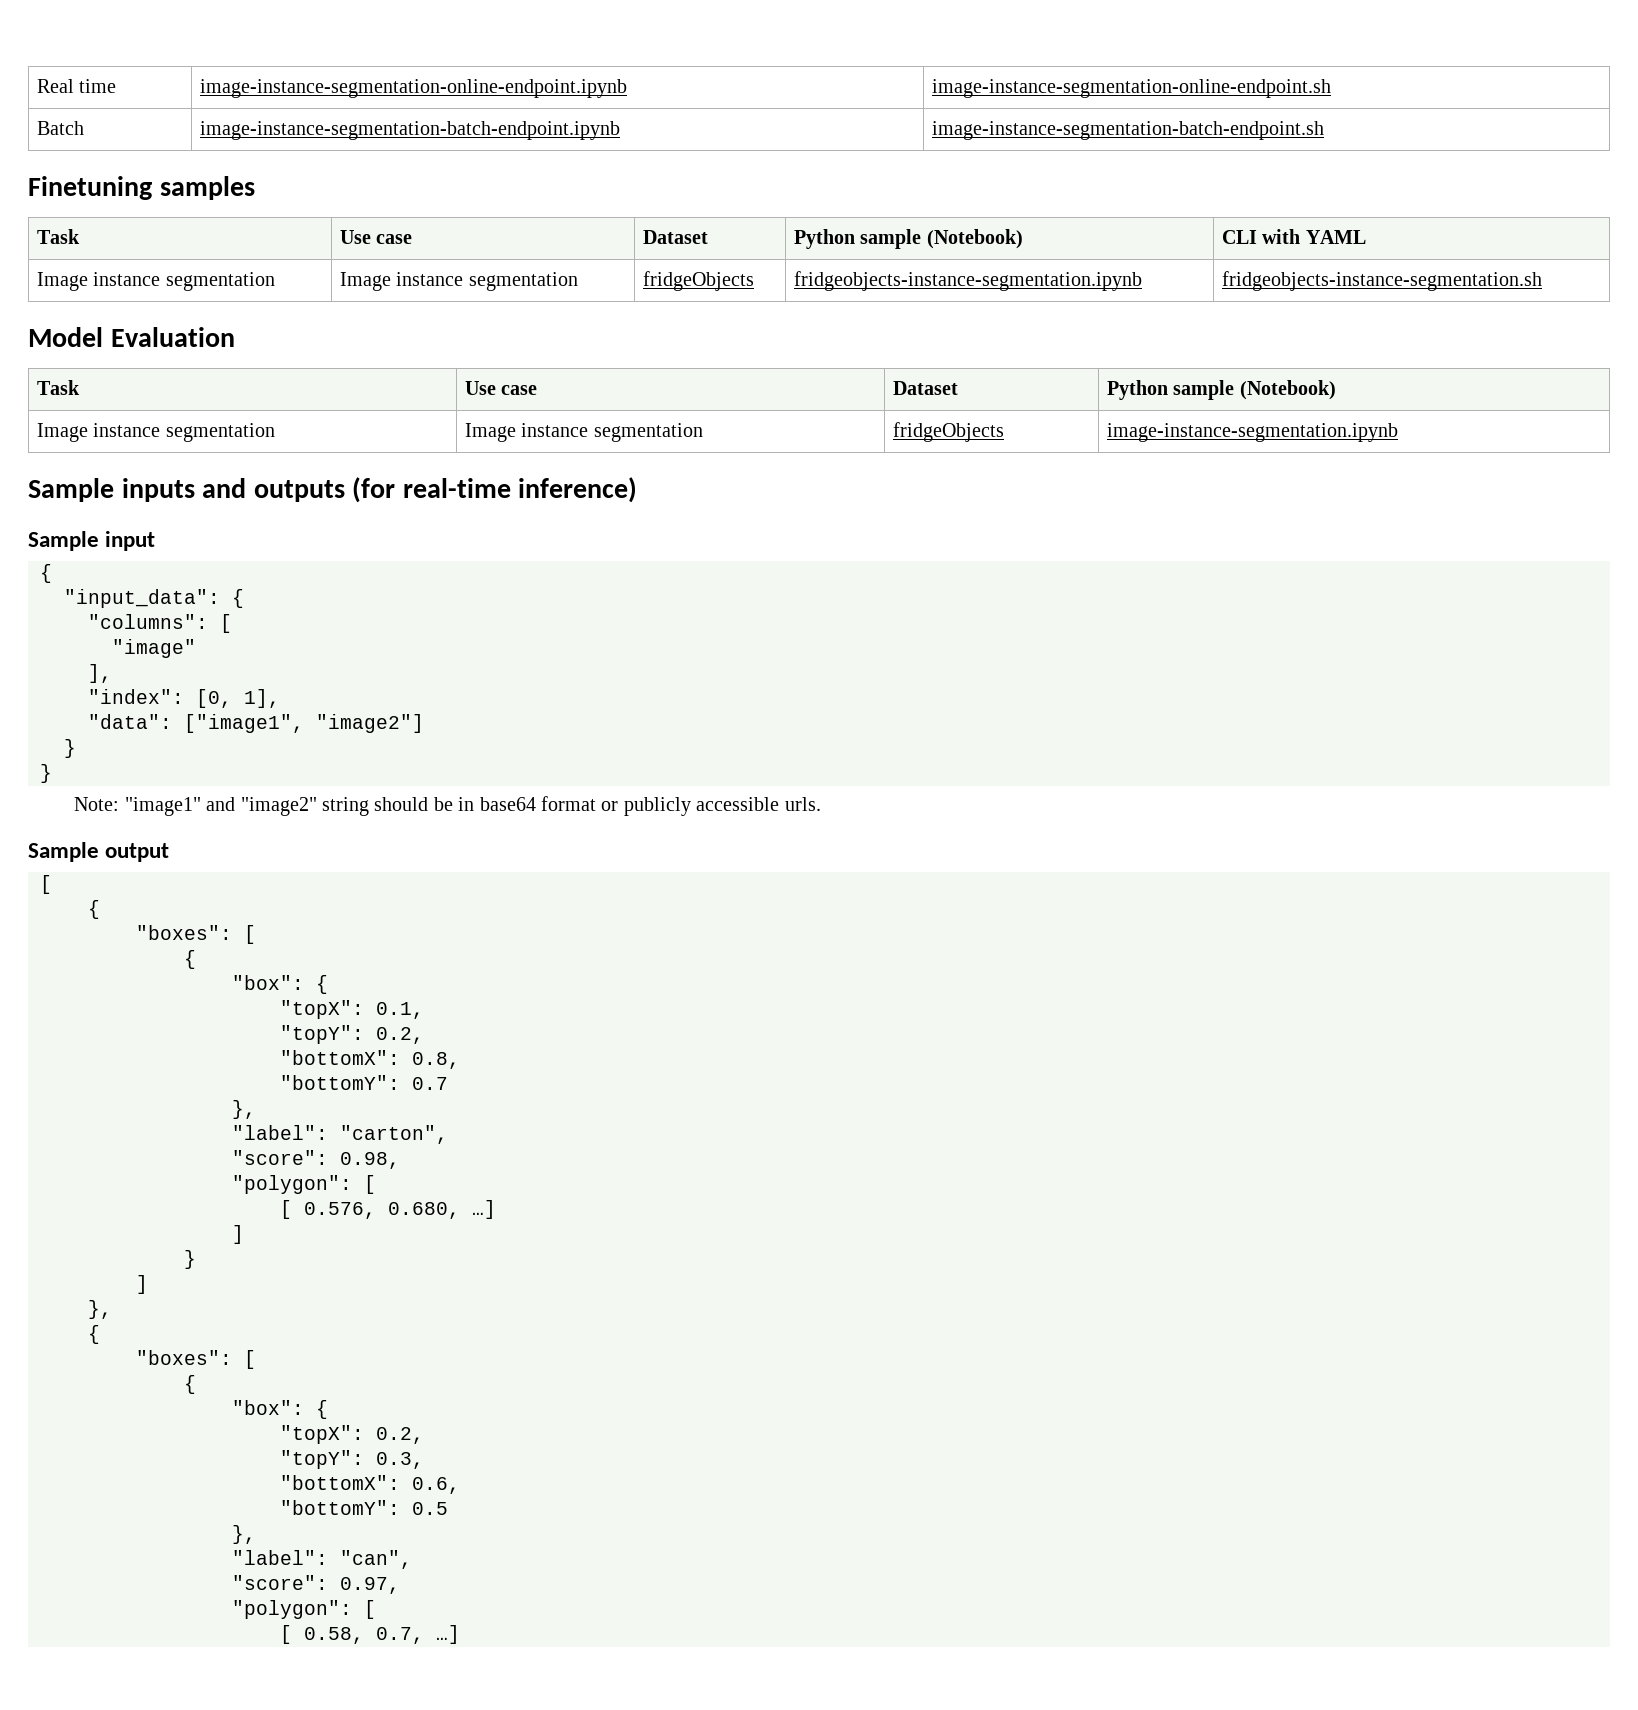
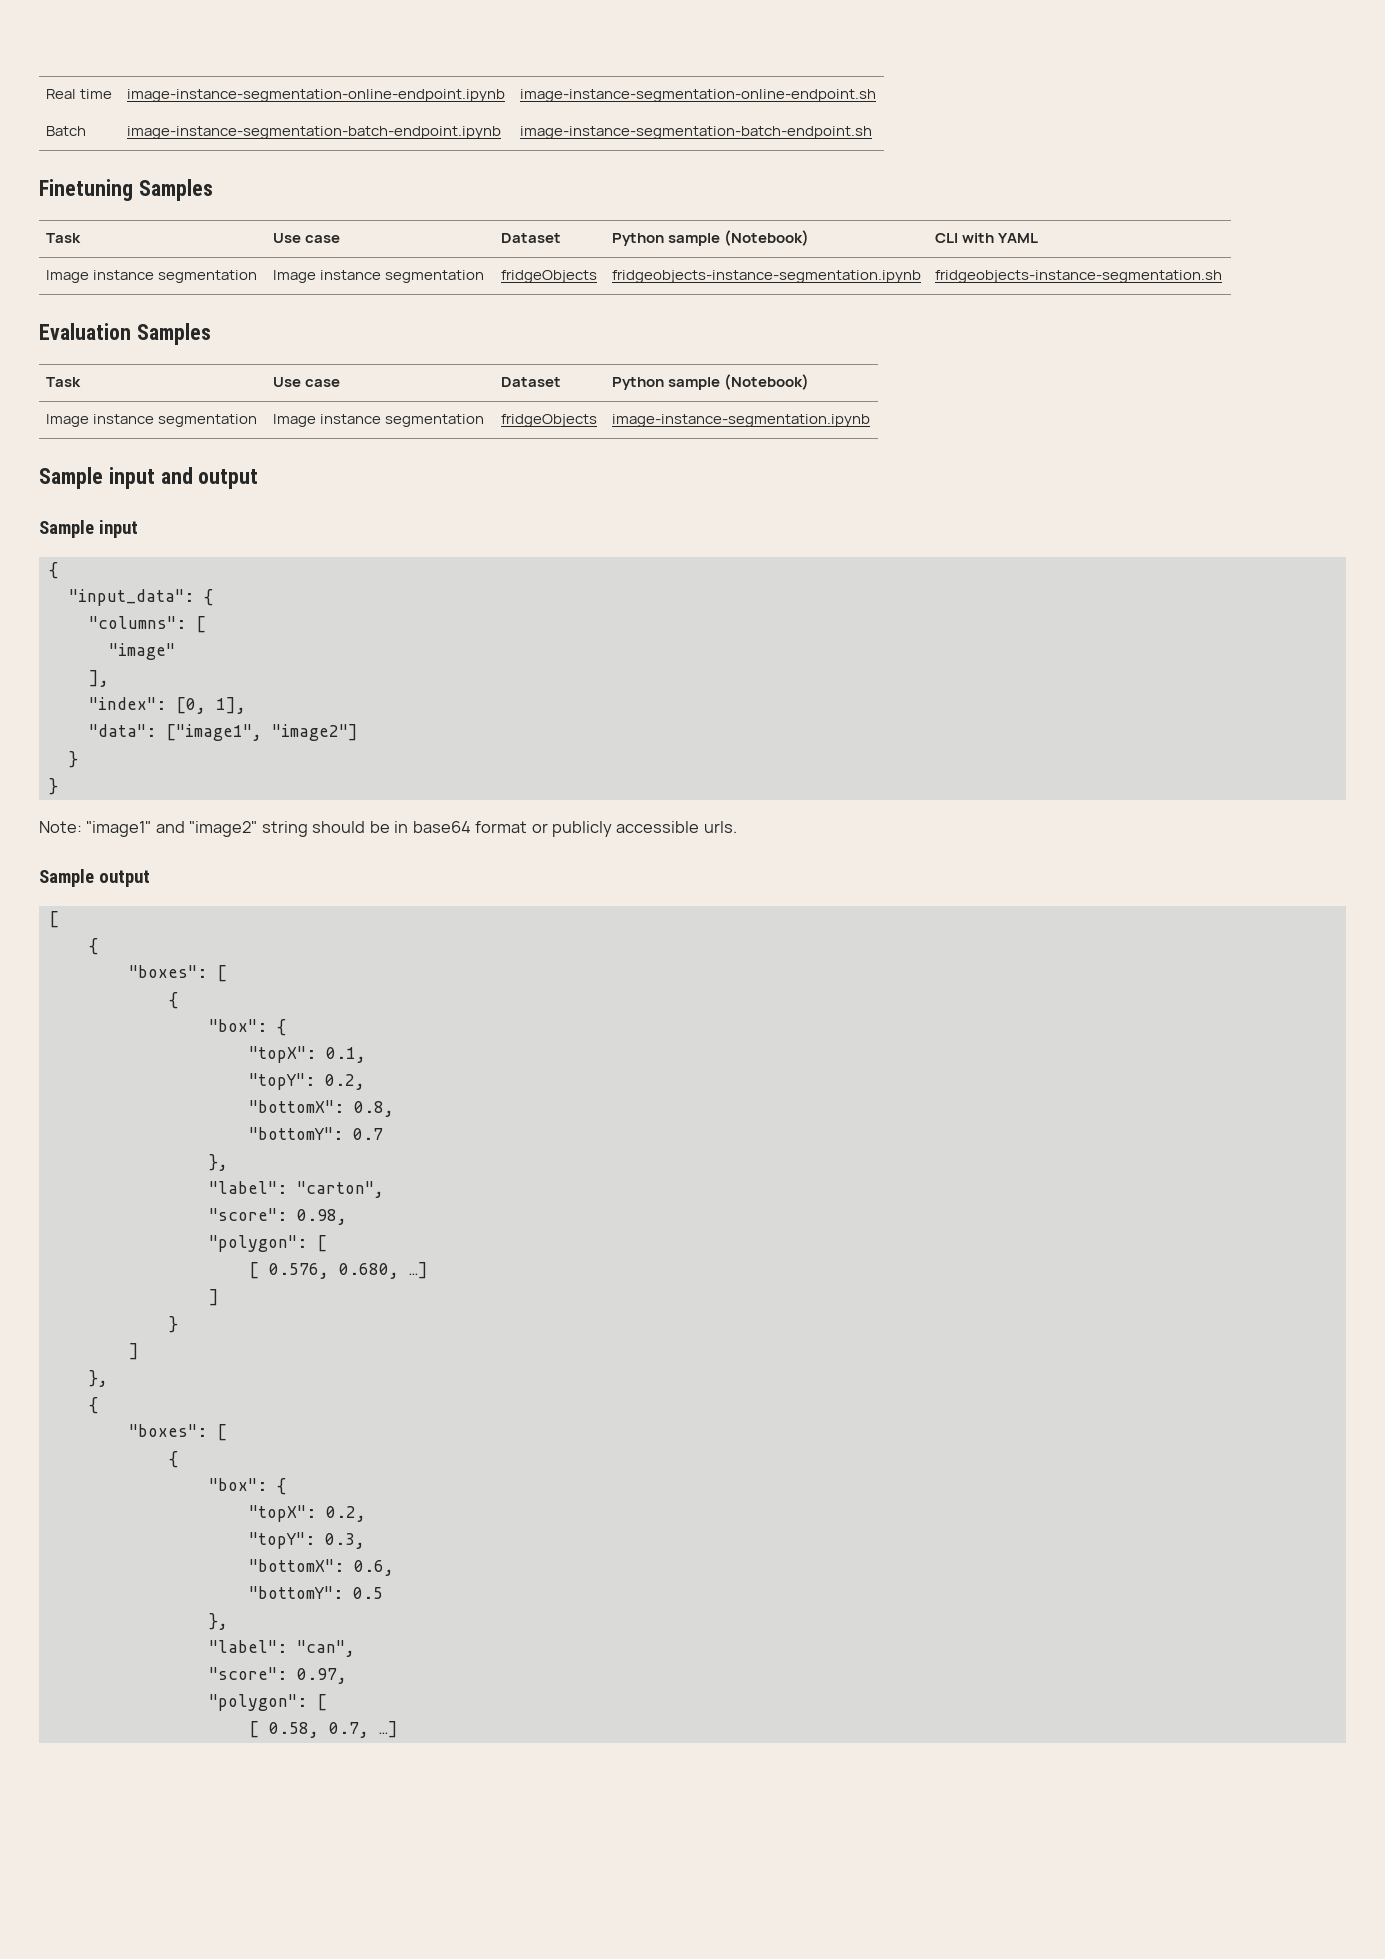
- Finetuning samples
+ Finetuning Samples
- Model Evaluation
+ Evaluation Samples
- Sample inputs and outputs (for real-time inference)
+ Sample input and output

